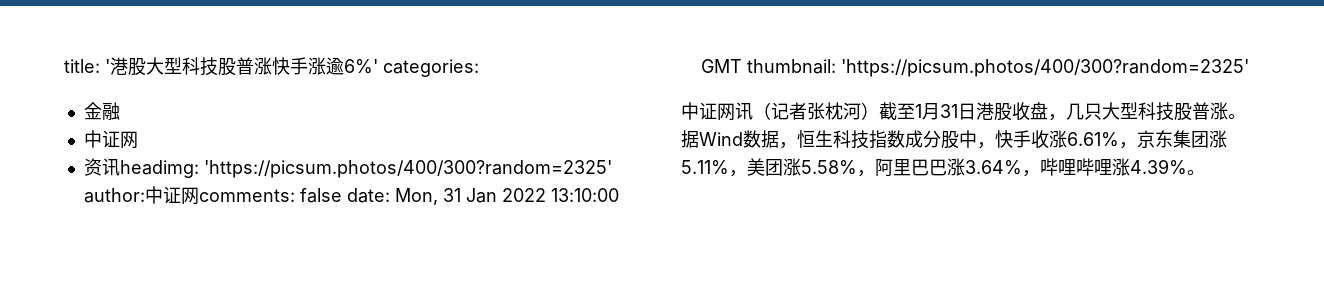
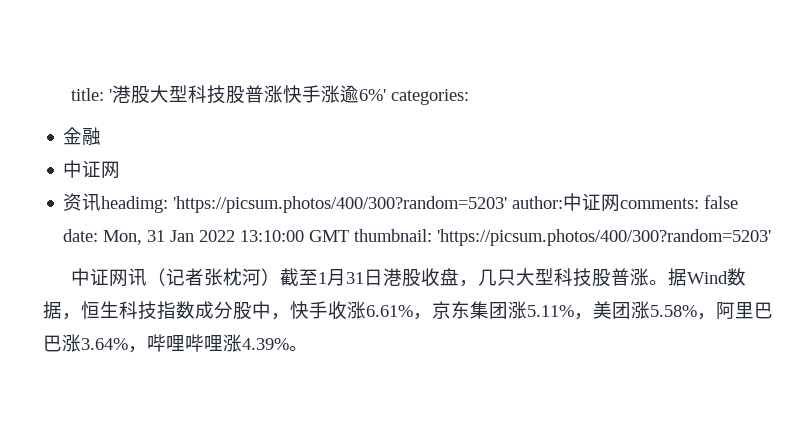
- 资讯headimg: 'https://picsum.photos/400/300?random=2325' author:中证网comments: false date: Mon, 31 Jan 2022 13:10:00 GMT thumbnail: 'https://picsum.photos/400/300?random=2325'
+ 资讯headimg: 'https://picsum.photos/400/300?random=5203' author:中证网comments: false date: Mon, 31 Jan 2022 13:10:00 GMT thumbnail: 'https://picsum.photos/400/300?random=5203'

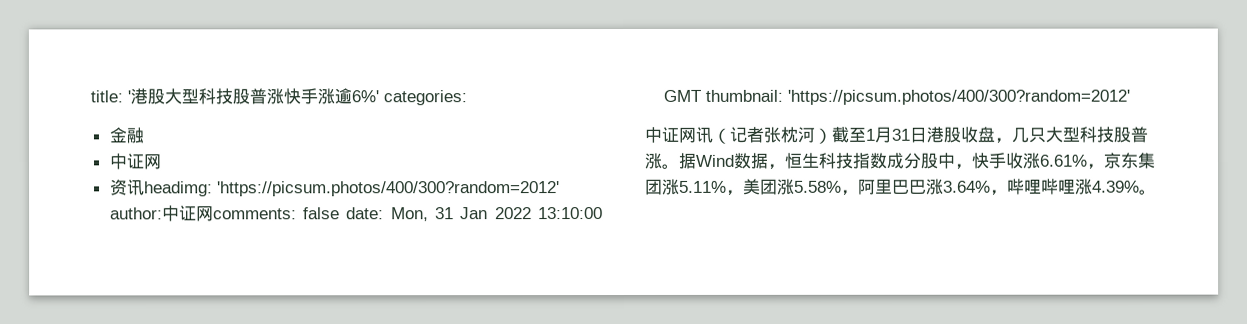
- 资讯headimg: 'https://picsum.photos/400/300?random=5203' author:中证网comments: false date: Mon, 31 Jan 2022 13:10:00 GMT thumbnail: 'https://picsum.photos/400/300?random=5203'
+ 资讯headimg: 'https://picsum.photos/400/300?random=2012' author:中证网comments: false date: Mon, 31 Jan 2022 13:10:00 GMT thumbnail: 'https://picsum.photos/400/300?random=2012'

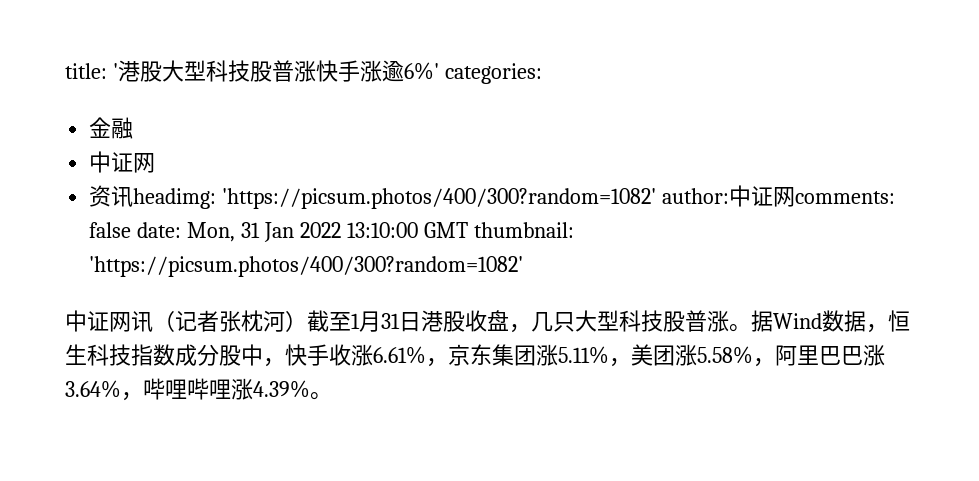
- 资讯headimg: 'https://picsum.photos/400/300?random=2012' author:中证网comments: false date: Mon, 31 Jan 2022 13:10:00 GMT thumbnail: 'https://picsum.photos/400/300?random=2012'
+ 资讯headimg: 'https://picsum.photos/400/300?random=1082' author:中证网comments: false date: Mon, 31 Jan 2022 13:10:00 GMT thumbnail: 'https://picsum.photos/400/300?random=1082'

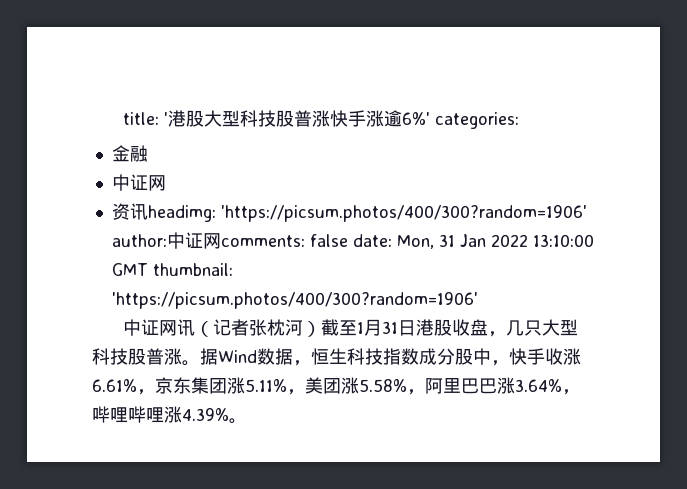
- 资讯headimg: 'https://picsum.photos/400/300?random=1082' author:中证网comments: false date: Mon, 31 Jan 2022 13:10:00 GMT thumbnail: 'https://picsum.photos/400/300?random=1082'
+ 资讯headimg: 'https://picsum.photos/400/300?random=1906' author:中证网comments: false date: Mon, 31 Jan 2022 13:10:00 GMT thumbnail: 'https://picsum.photos/400/300?random=1906'

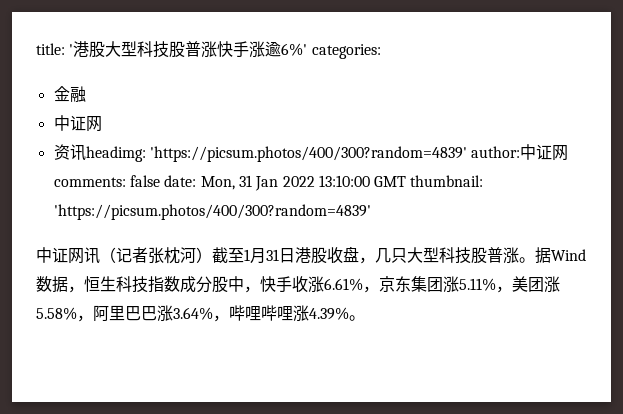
- 资讯headimg: 'https://picsum.photos/400/300?random=1906' author:中证网comments: false date: Mon, 31 Jan 2022 13:10:00 GMT thumbnail: 'https://picsum.photos/400/300?random=1906'
+ 资讯headimg: 'https://picsum.photos/400/300?random=4839' author:中证网comments: false date: Mon, 31 Jan 2022 13:10:00 GMT thumbnail: 'https://picsum.photos/400/300?random=4839'

